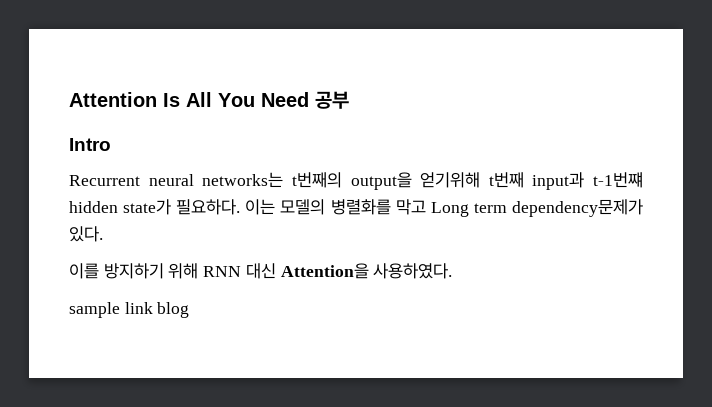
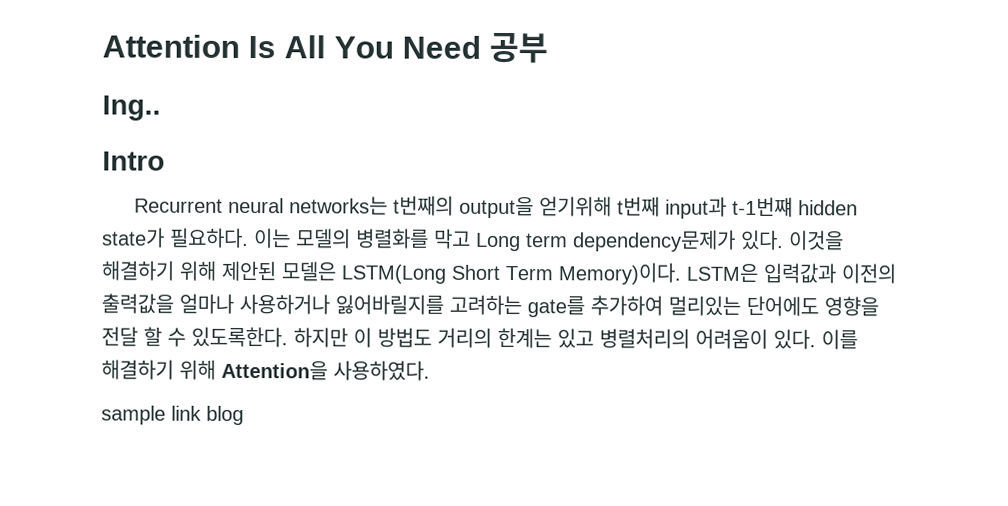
+ Ing..
- 이는 모델의 병렬화를 막고 Long term dependency문제가 있다.
- 이를 방지하기 위해 RNN 대신 Attention을 사용하였다.
+ 이는 모델의 병렬화를 막고 Long term dependency문제가 있다. 이것을 해결하기 위해 제안된 모델은 LSTM(Long Short Term Memory)이다. LSTM은 입력값과 이전의 출력값을 얼마나 사용하거나 잃어바릴지를 고려하는 gate를 추가하여 멀리있는 단어에도 영향을 전달 할 수 있도록한다. 하지만 이 방법도 거리의 한계는 있고 병렬처리의 어려움이 있다. 이를 해결하기 위해 Attention을 사용하였다.

